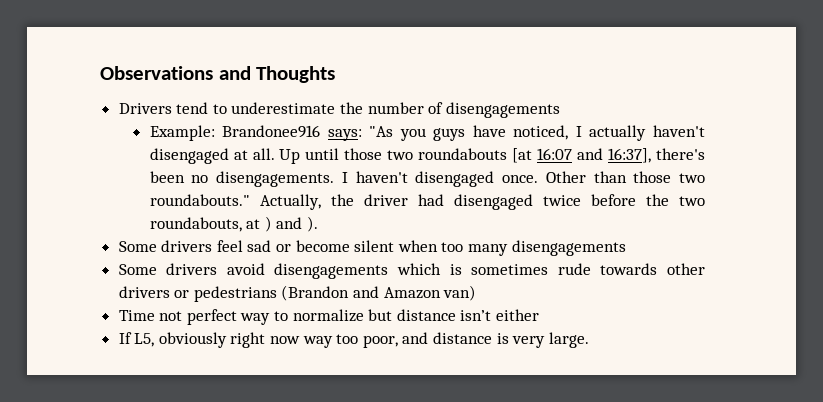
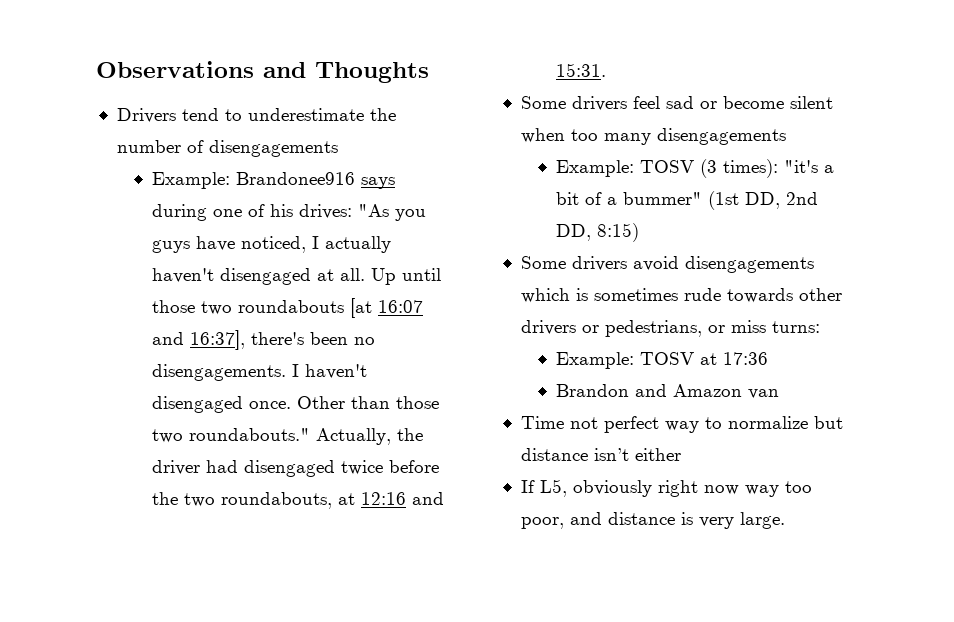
- Example: Brandonee916 says: "As you guys have noticed, I actually haven't disengaged at all.
+ Example: Brandonee916 says during one of his drives: "As you guys have noticed, I actually haven't disengaged at all.
- Actually, the driver had disengaged twice before the two roundabouts, at ) and ).
+ Actually, the driver had disengaged twice before the two roundabouts, at 12:16 and 15:31.
+ Example: TOSV (3 times): "it's a bit of a bummer" (1st DD, 2nd DD, 8:15)
- Some drivers avoid disengagements which is sometimes rude towards other drivers or pedestrians (Brandon and Amazon van)
+ Some drivers avoid disengagements which is sometimes rude towards other drivers or pedestrians, or miss turns:
+ Example: TOSV at 17:36
+ Brandon and Amazon van

